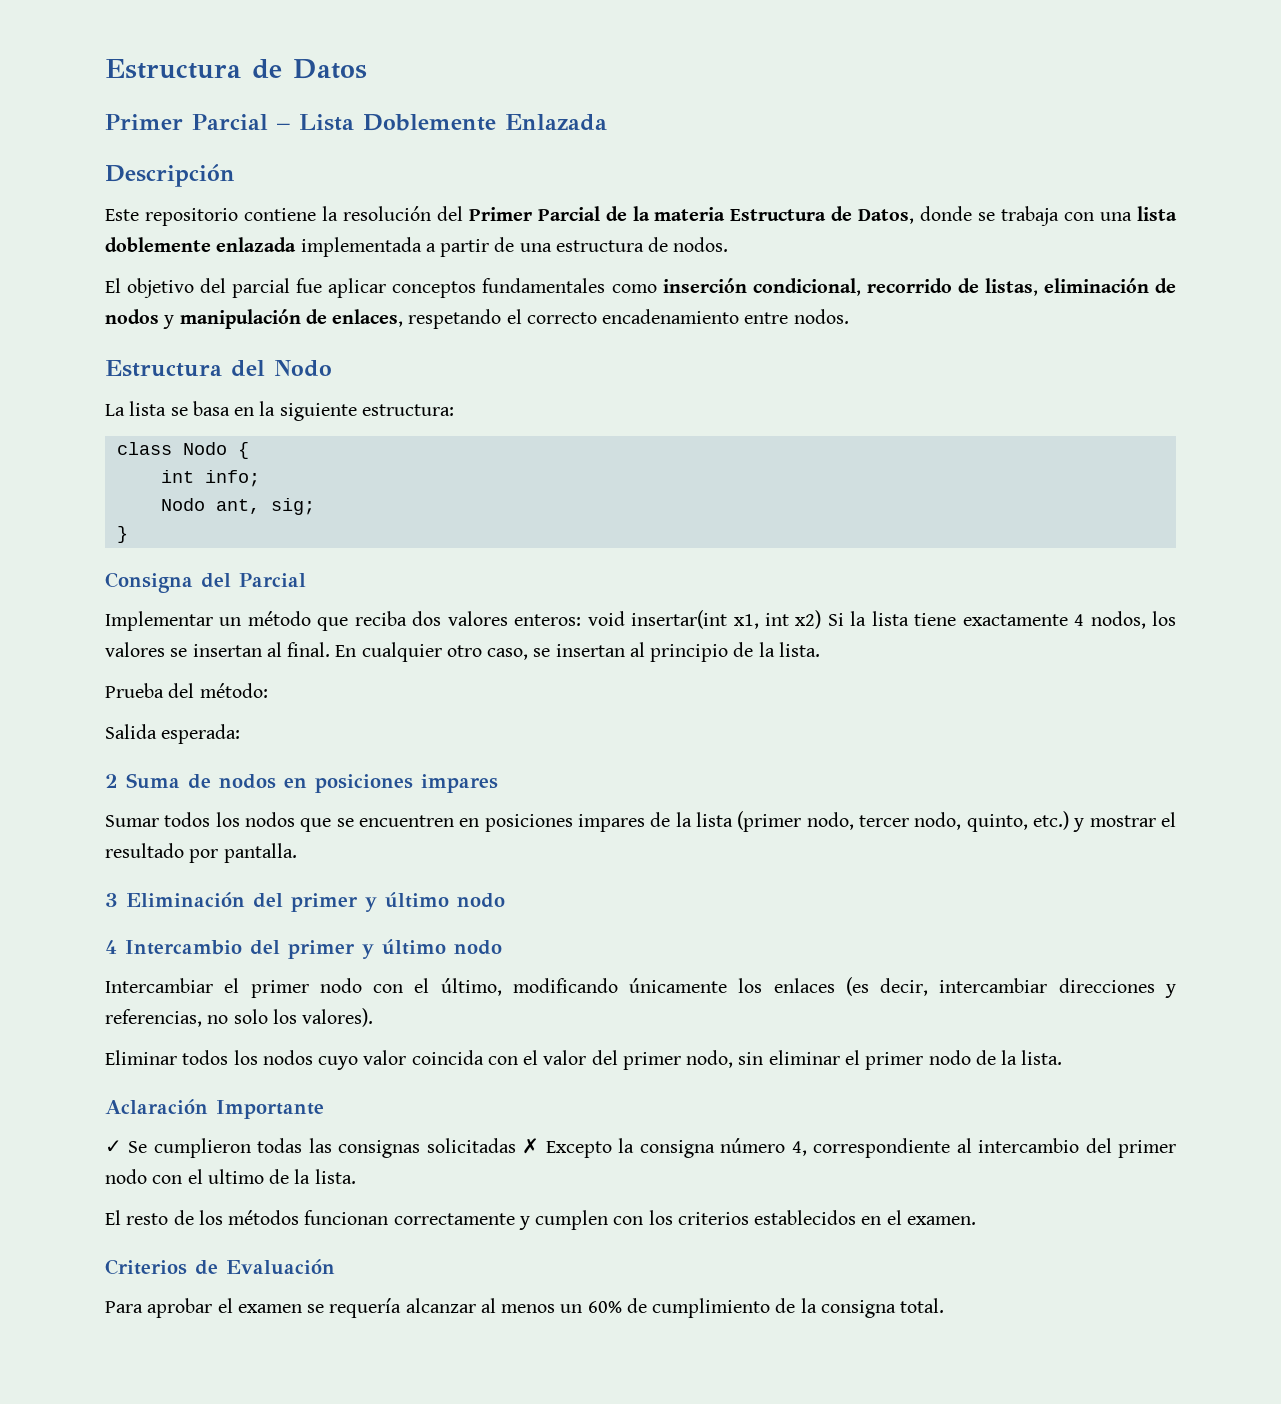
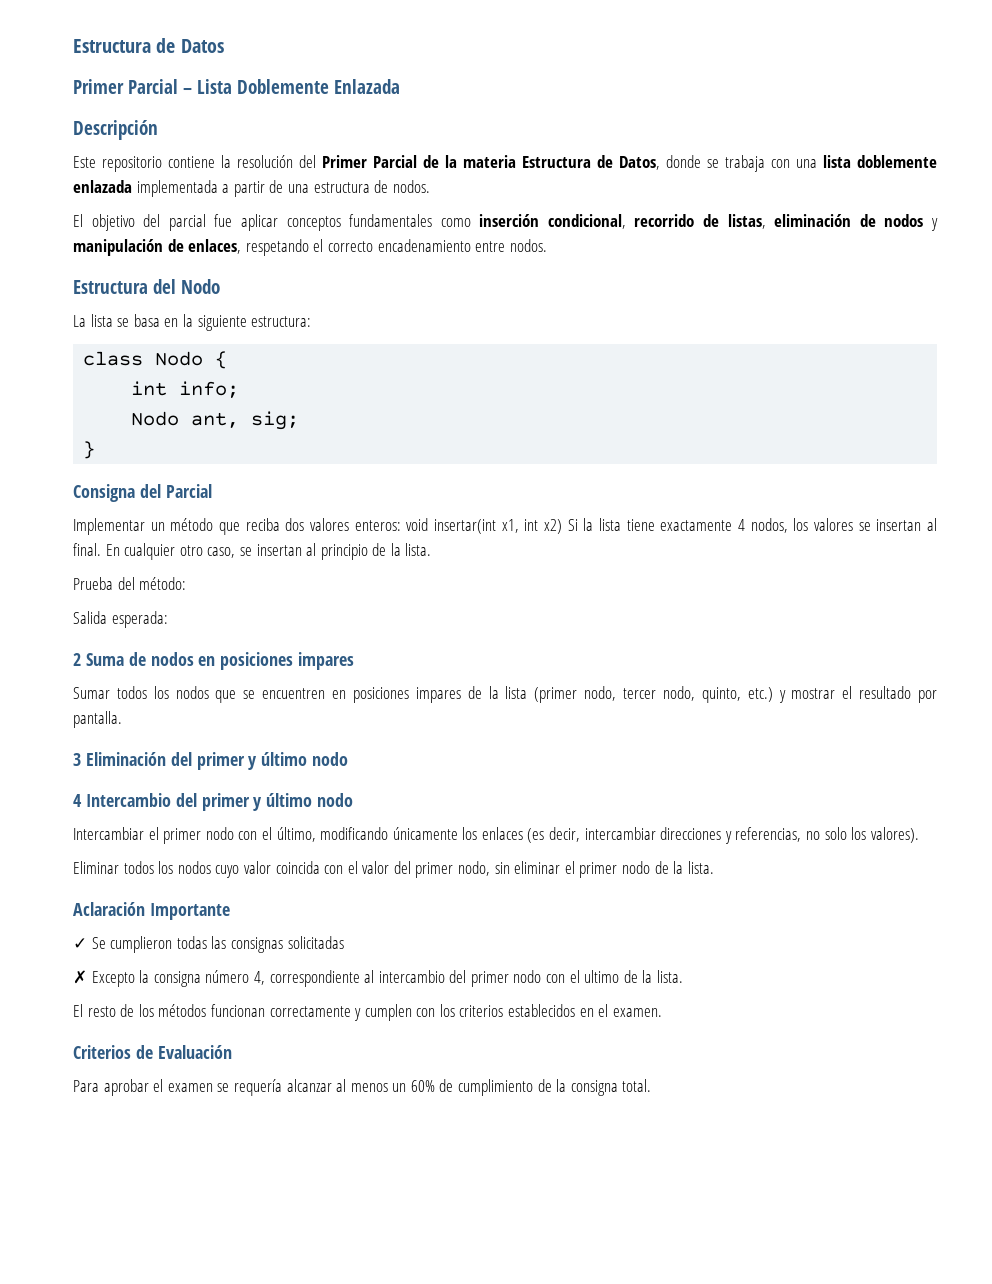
- ✓ Se cumplieron todas las consignas solicitadas ✗ Excepto la consigna número 4, correspondiente al intercambio del primer nodo con el ultimo de la lista.
+ ✓ Se cumplieron todas las consignas solicitadas
+ ✗ Excepto la consigna número 4, correspondiente al intercambio del primer nodo con el ultimo de la lista.

